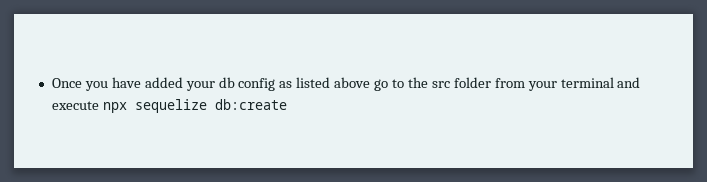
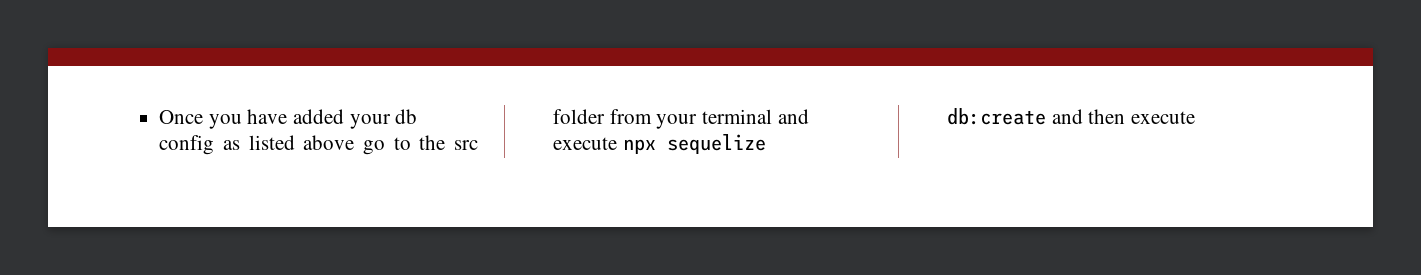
- Once you have added your db config as listed above go to the src folder from your terminal and execute npx sequelize db:create
+ Once you have added your db config as listed above go to the src folder from your terminal and execute npx sequelize db:create and then execute

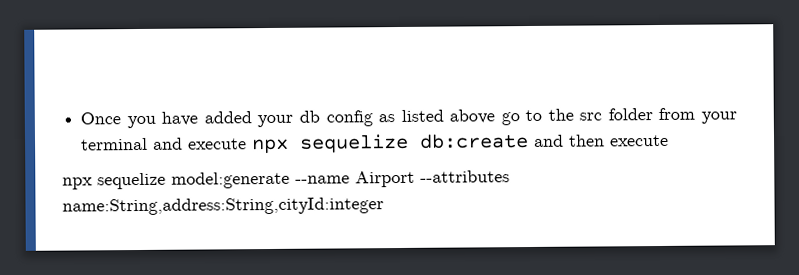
+ npx sequelize model:generate --name Airport --attributes name:String,address:String,cityId:integer

